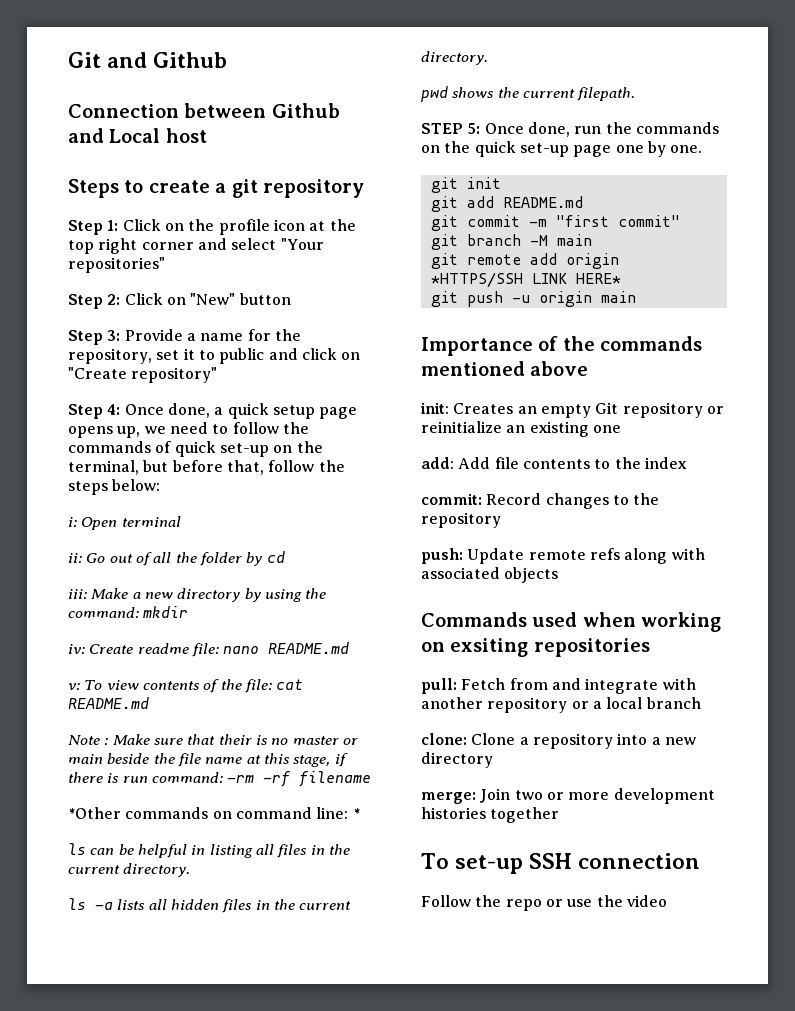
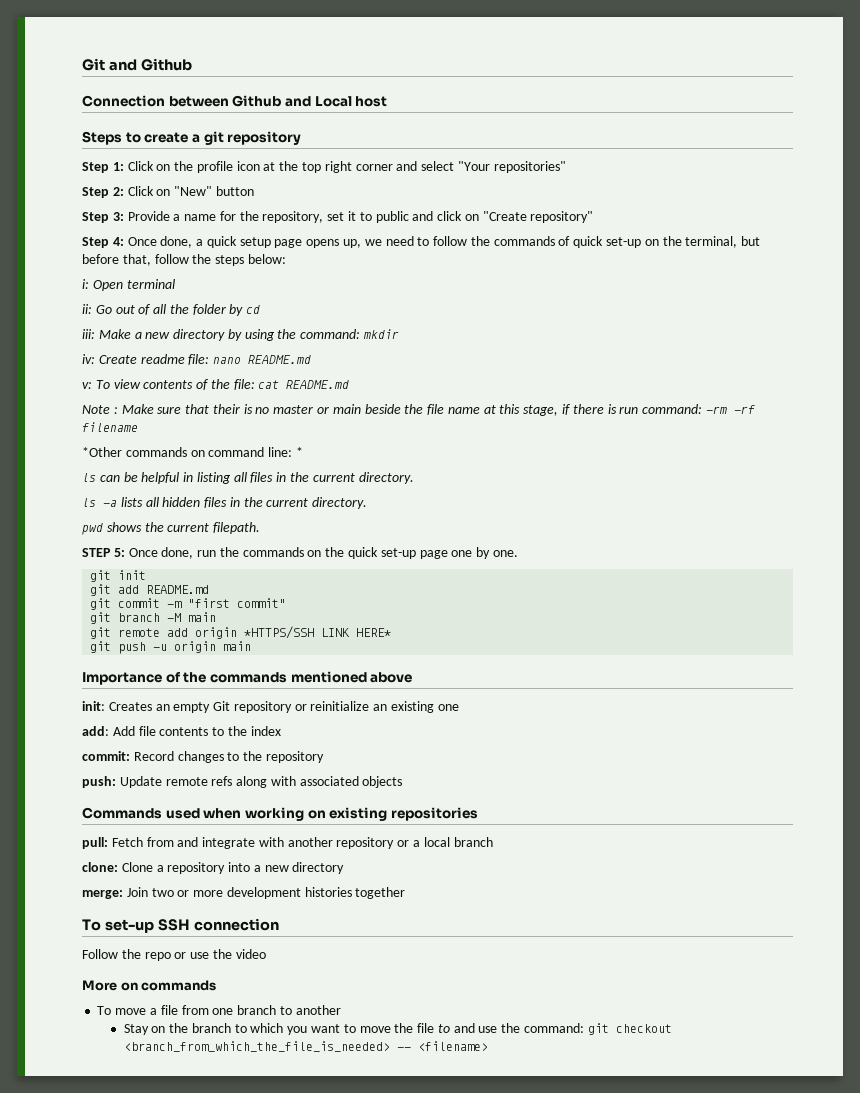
- Commands used when working on exsiting repositories
+ Commands used when working on existing repositories
+ More on commands
+ To move a file from one branch to another
+ Stay on the branch to which you want to move the file to and use the command: git checkout <branch_from_which_the_file_is_needed> -- <filename>

